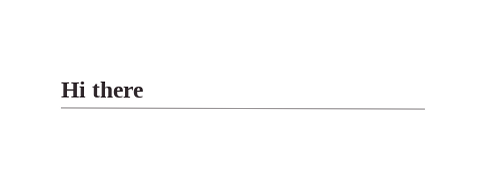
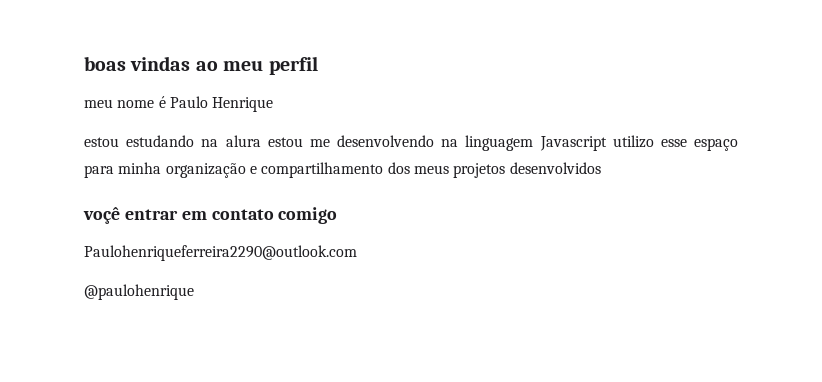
- Hi there
+ boas vindas ao meu perfil
+ meu nome é Paulo Henrique
+ estou estudando na alura estou me desenvolvendo na linguagem Javascript utilizo esse espaço para minha organização e compartilhamento dos meus projetos desenvolvidos
+ voçê entrar em contato comigo
+ Paulohenriqueferreira2290@outlook.com
+ @paulohenrique

